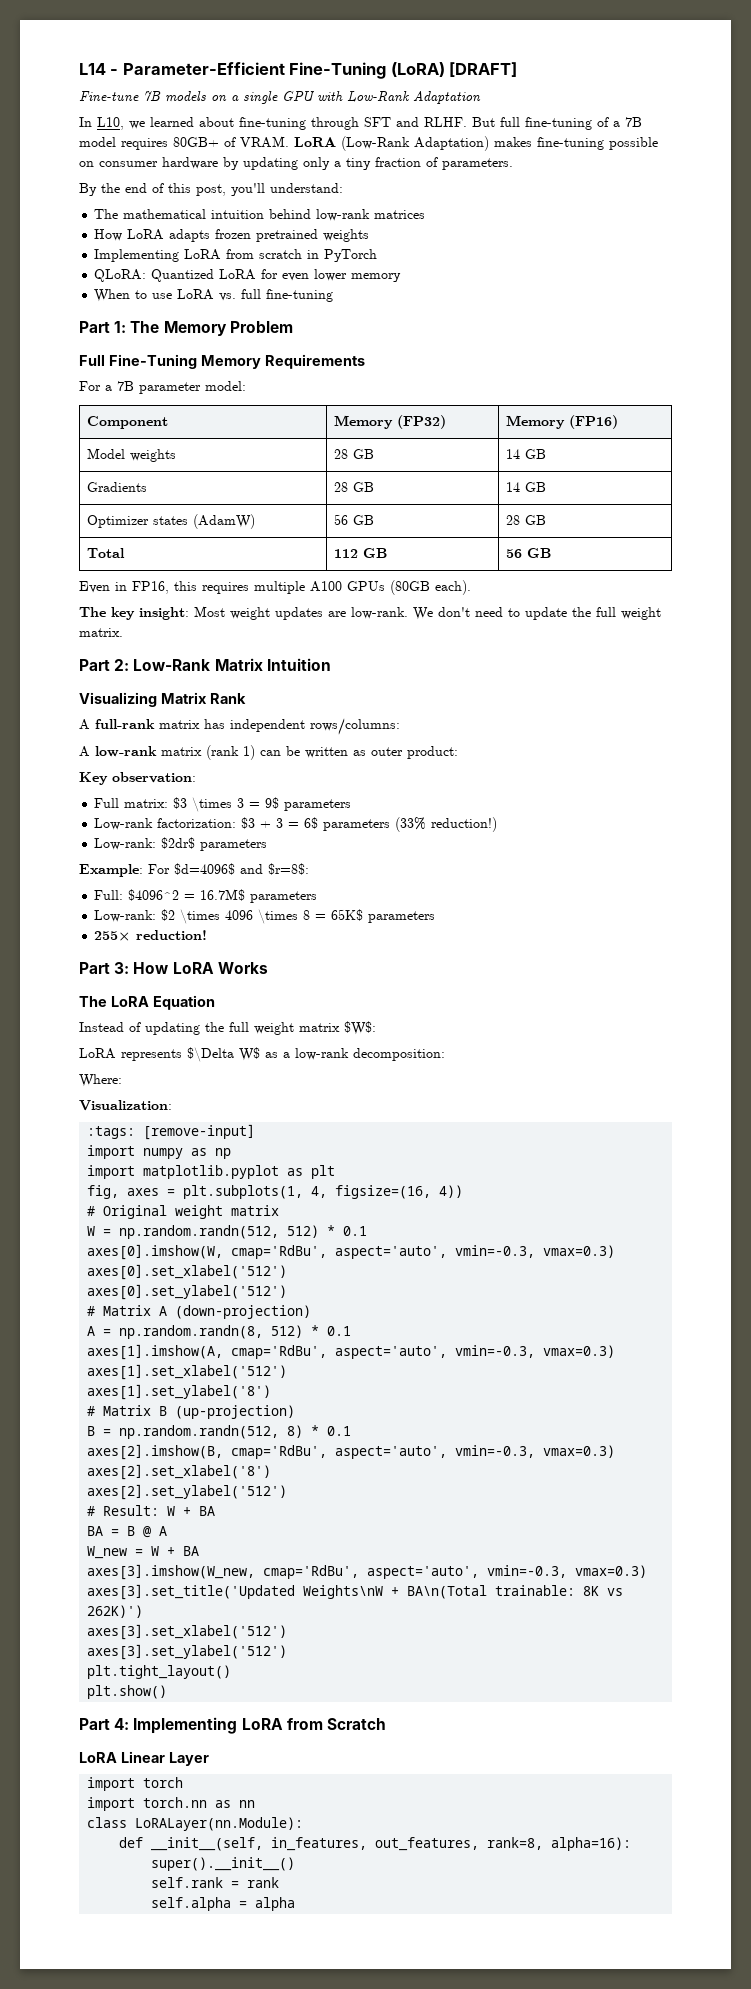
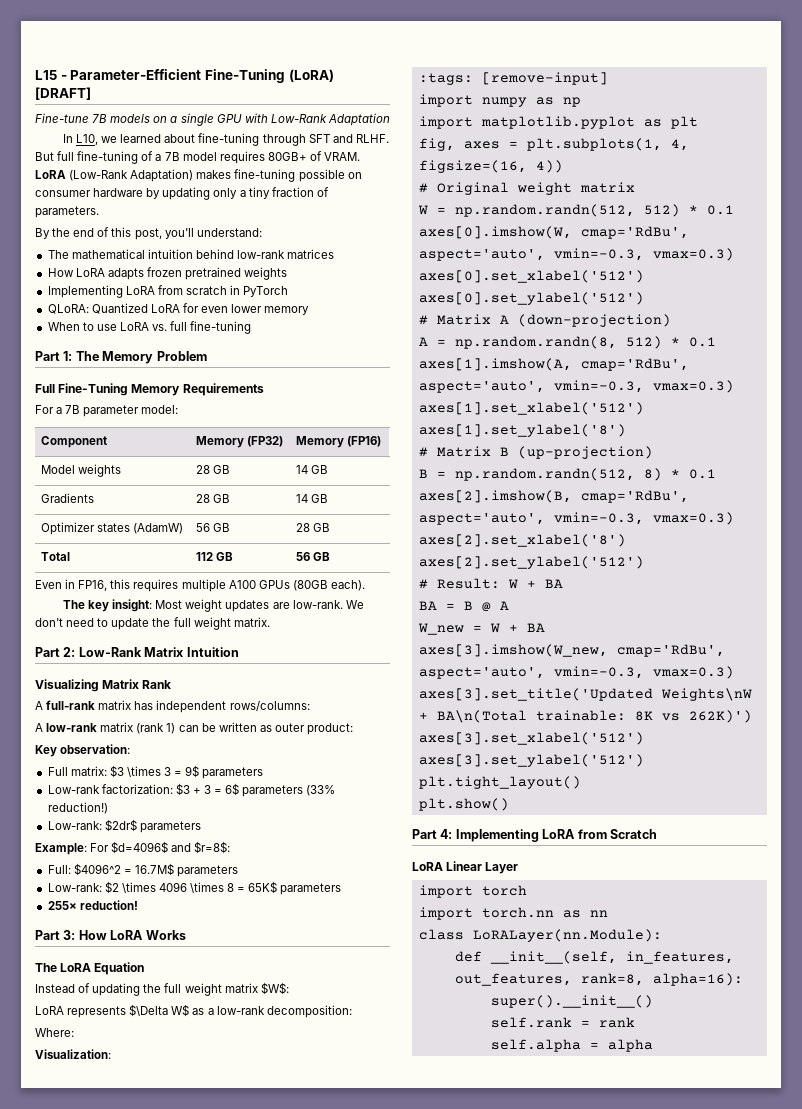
- L14 - Parameter-Efficient Fine-Tuning (LoRA) [DRAFT]
+ L15 - Parameter-Efficient Fine-Tuning (LoRA) [DRAFT]

